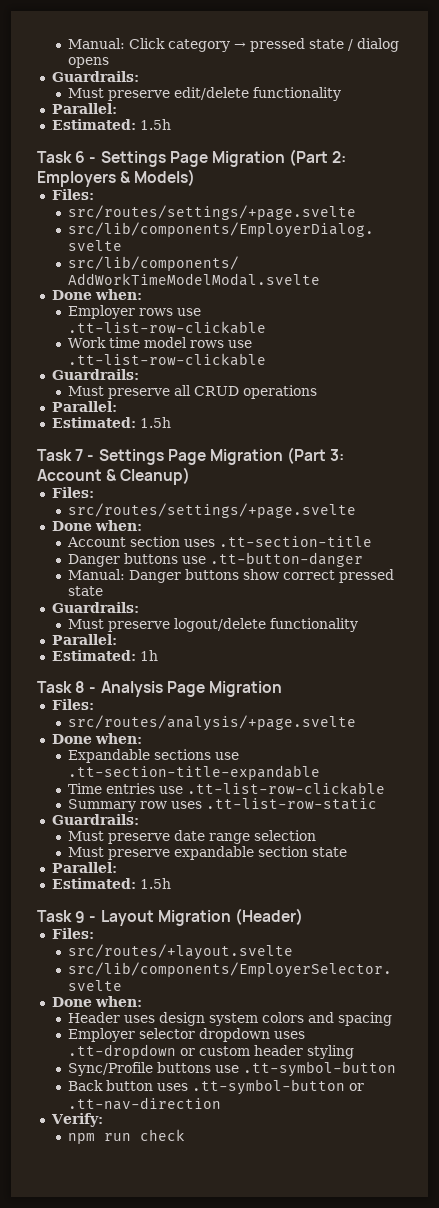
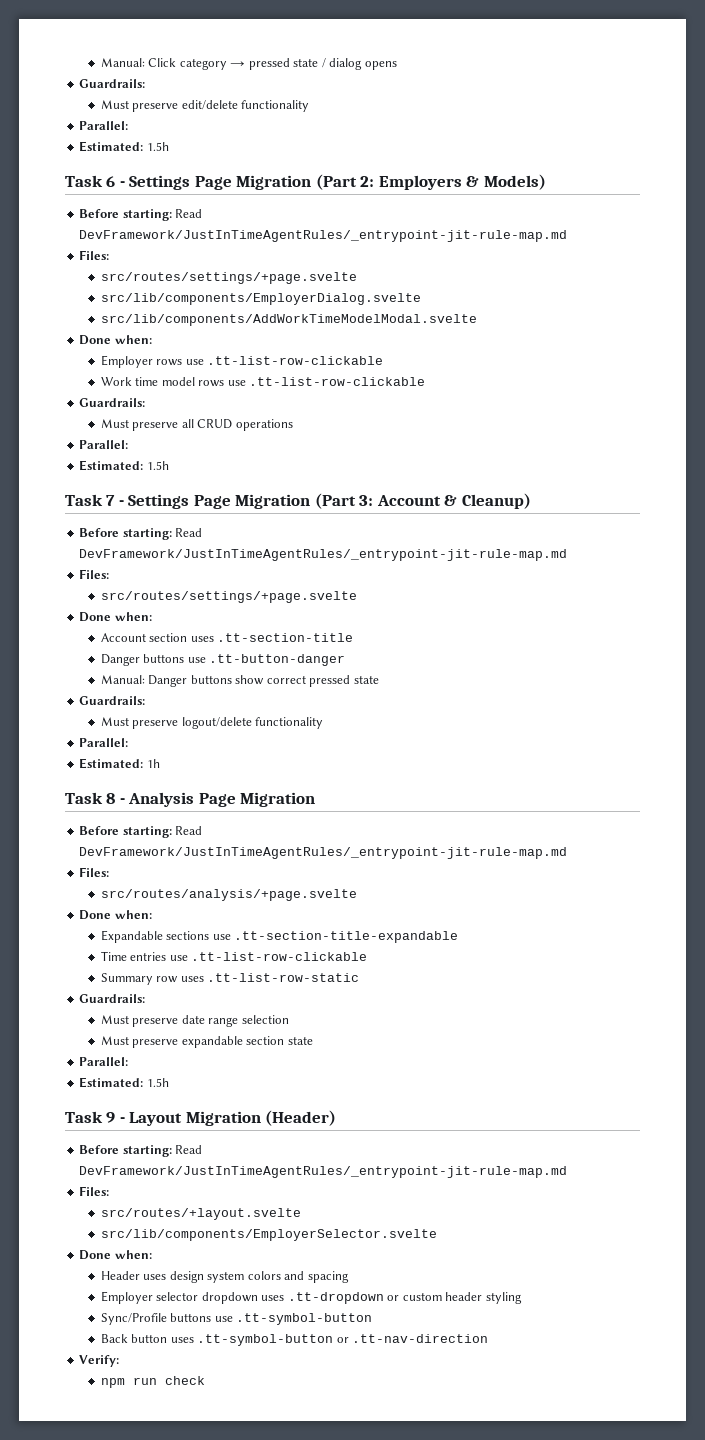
  Task 6 - Settings Page Migration (Part 2: Employers & Models)
+ Before starting: Read DevFramework/JustInTimeAgentRules/_entrypoint-jit-rule-map.md
  Task 7 - Settings Page Migration (Part 3: Account & Cleanup)
+ Before starting: Read DevFramework/JustInTimeAgentRules/_entrypoint-jit-rule-map.md
  Task 8 - Analysis Page Migration
+ Before starting: Read DevFramework/JustInTimeAgentRules/_entrypoint-jit-rule-map.md
  Task 9 - Layout Migration (Header)
+ Before starting: Read DevFramework/JustInTimeAgentRules/_entrypoint-jit-rule-map.md

